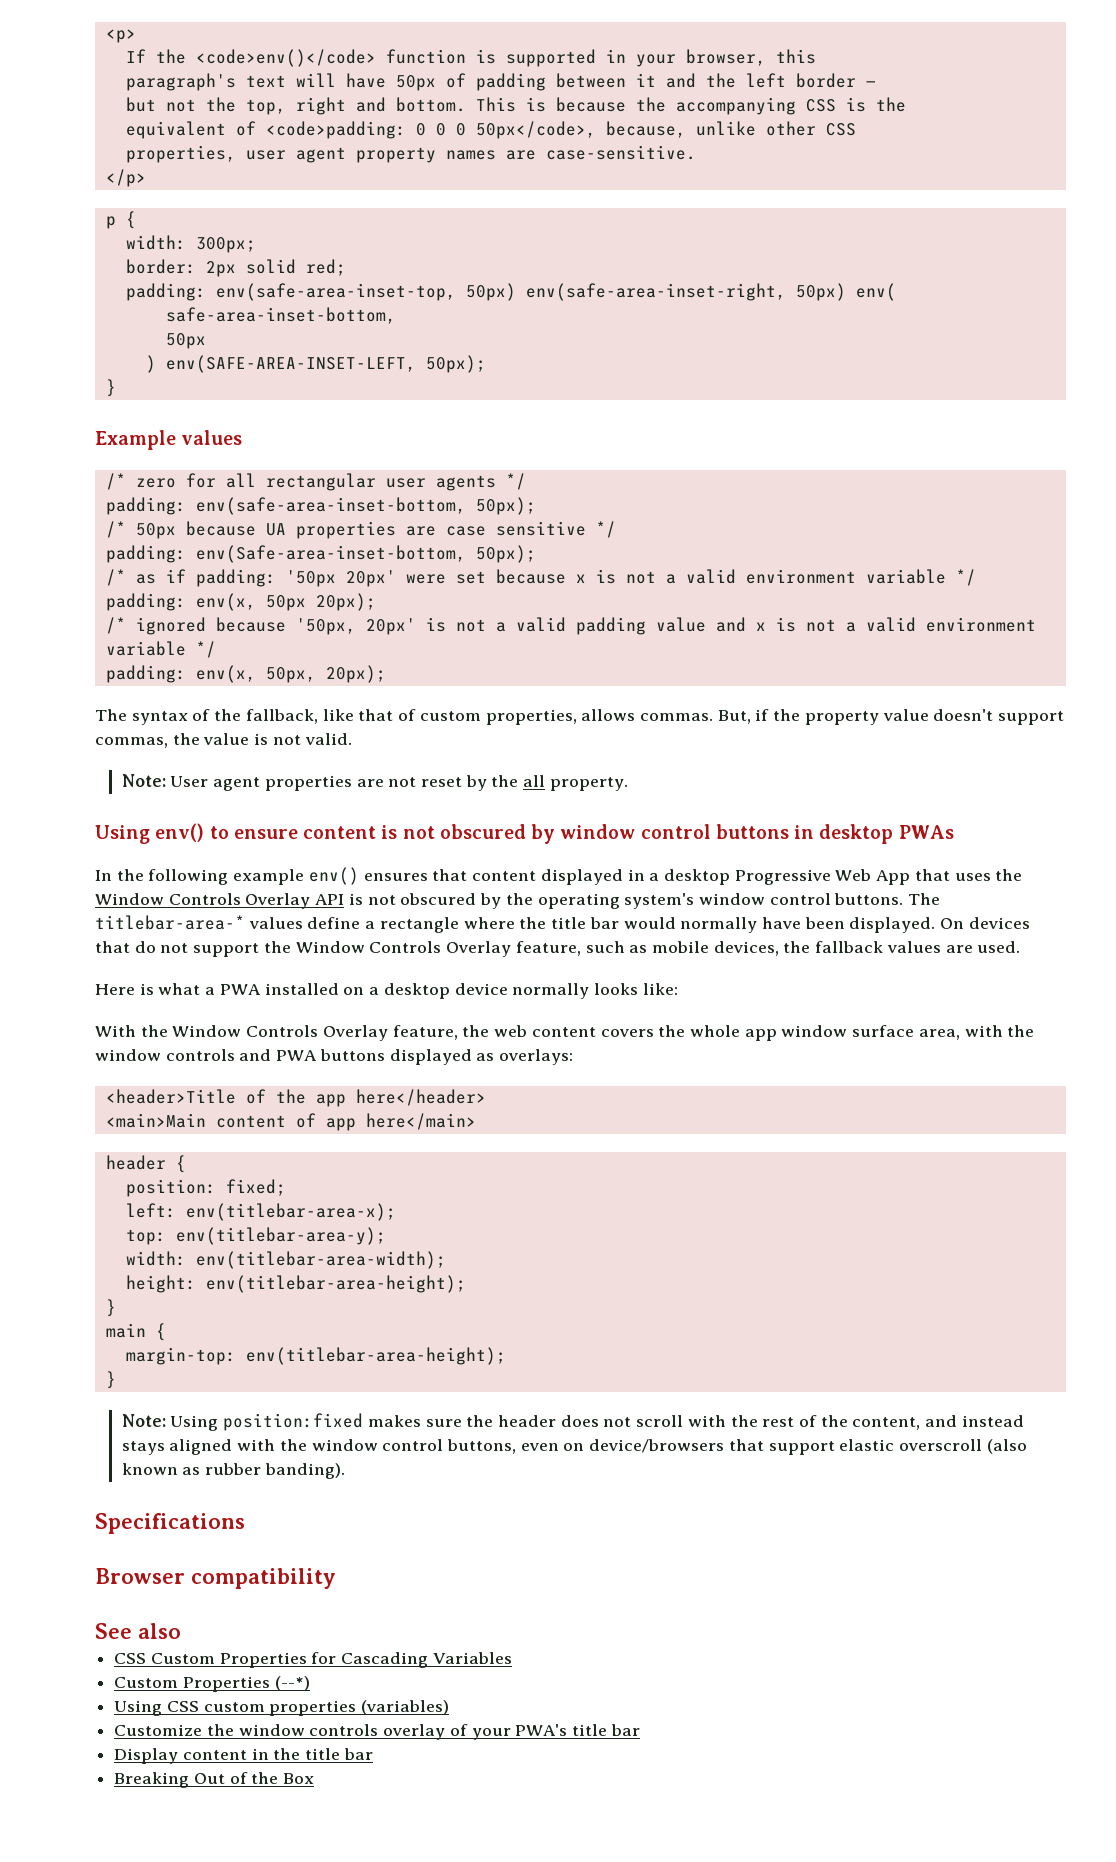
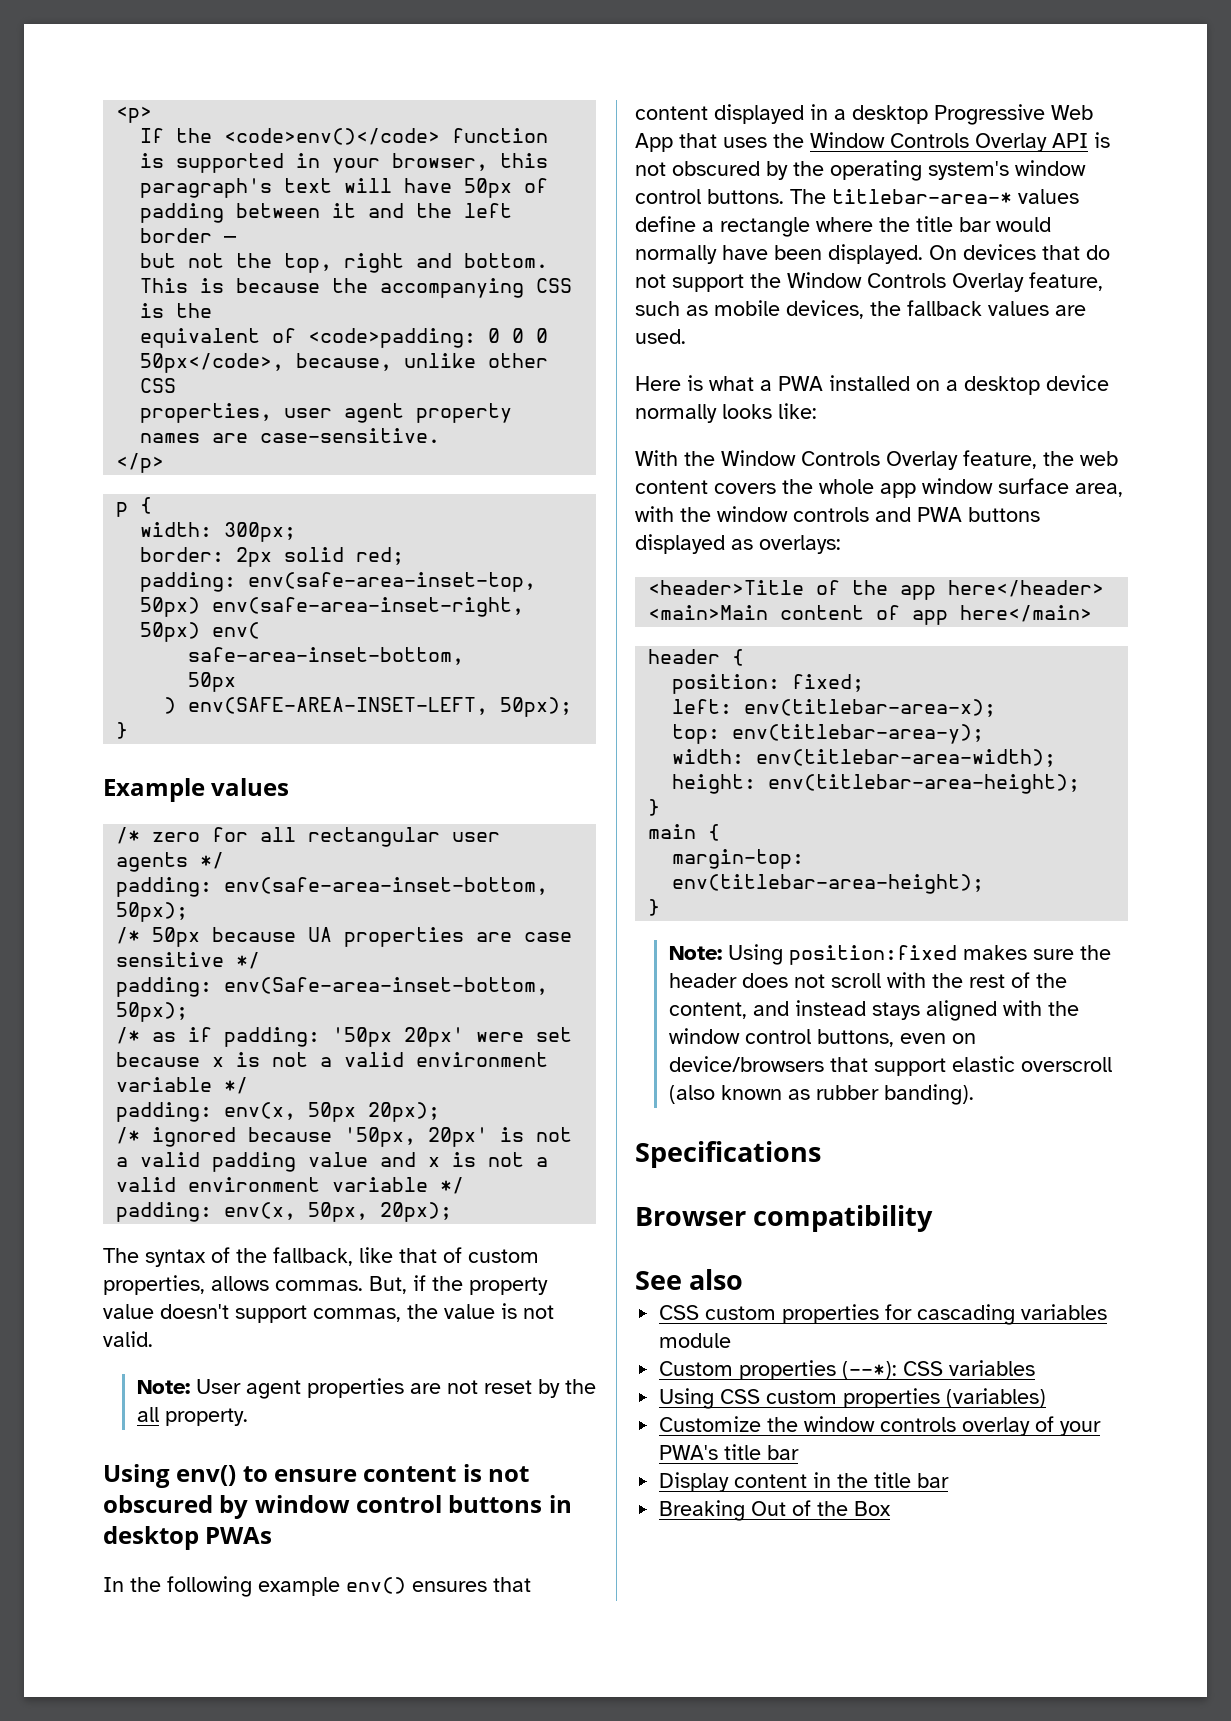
- CSS Custom Properties for Cascading Variables
- Custom Properties (--*)
+ CSS custom properties for cascading variables module
+ Custom properties (--*): CSS variables

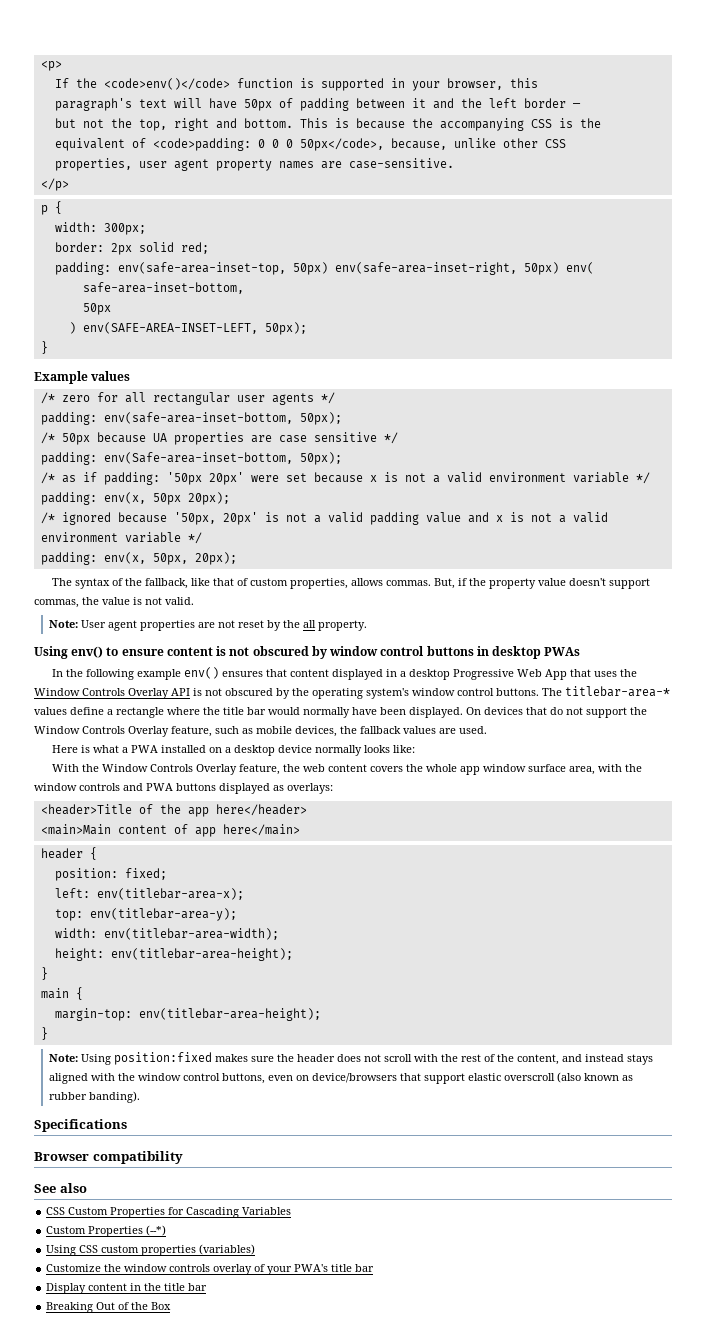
- CSS custom properties for cascading variables module
- Custom properties (--*): CSS variables
+ CSS Custom Properties for Cascading Variables
+ Custom Properties (--*)

